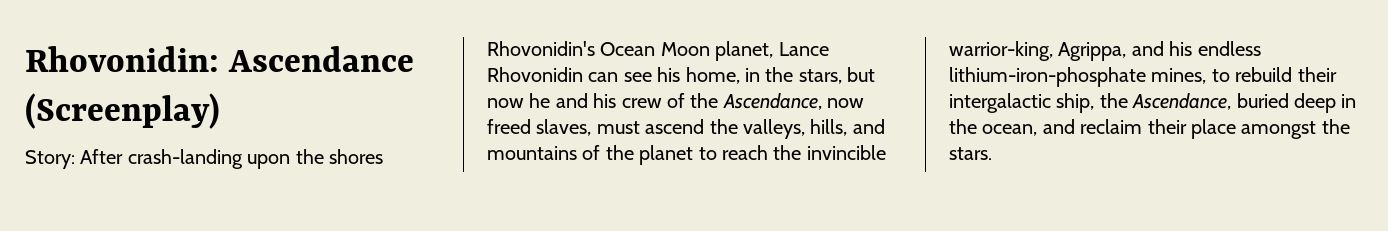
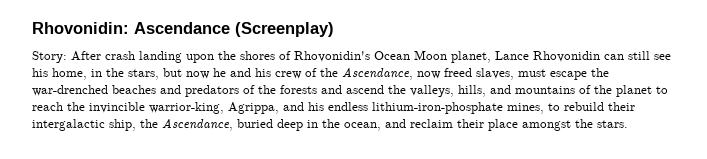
- After crash-landing upon the shores Rhovonidin's Ocean Moon planet, Lance Rhovonidin can see his home, in the stars, but now he and his crew of the Ascendance, now freed slaves, must ascend the valleys, hills, and mountains of the planet to reach the invincible warrior-king, Agrippa, and his endless lithium-iron-phosphate mines, to rebuild their intergalactic ship, the Ascendance, buried deep in the ocean, and reclaim their place amongst the stars.
+ After crash landing upon the shores of Rhovonidin's Ocean Moon planet, Lance Rhovonidin can still see his home, in the stars, but now he and his crew of the Ascendance, now freed slaves, must escape the war-drenched beaches and predators of the forests and ascend the valleys, hills, and mountains of the planet to reach the invincible warrior-king, Agrippa, and his endless lithium-iron-phosphate mines, to rebuild their intergalactic ship, the Ascendance, buried deep in the ocean, and reclaim their place amongst the stars.

